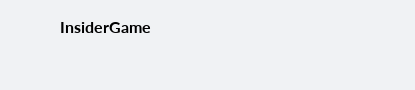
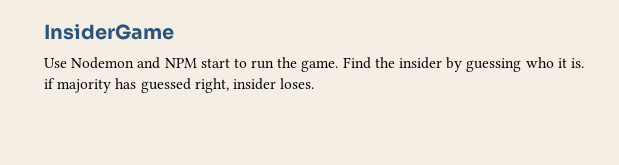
+ Use Nodemon and NPM start to run the game. Find the insider by guessing who it is. if majority has guessed right, insider loses.

